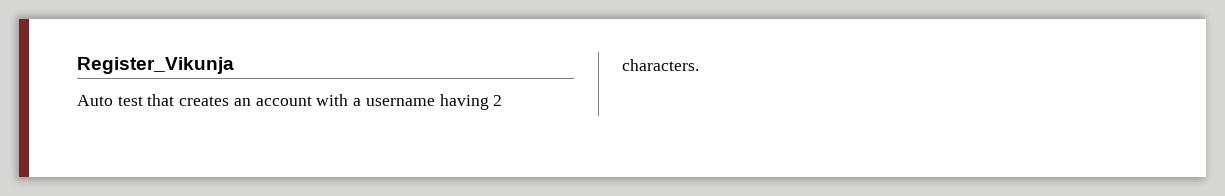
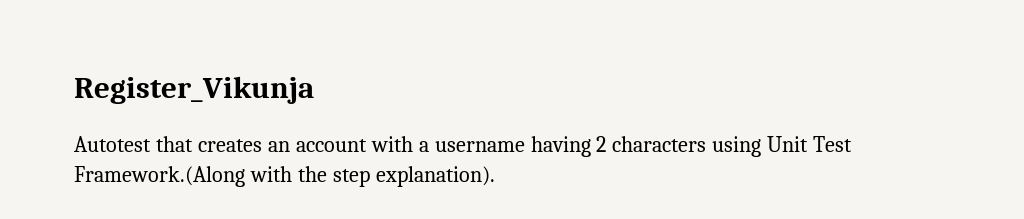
- Auto test that creates an account with a username having 2 characters.
+ Autotest that creates an account with a username having 2 characters using Unit Test Framework.(Along with the step explanation).

